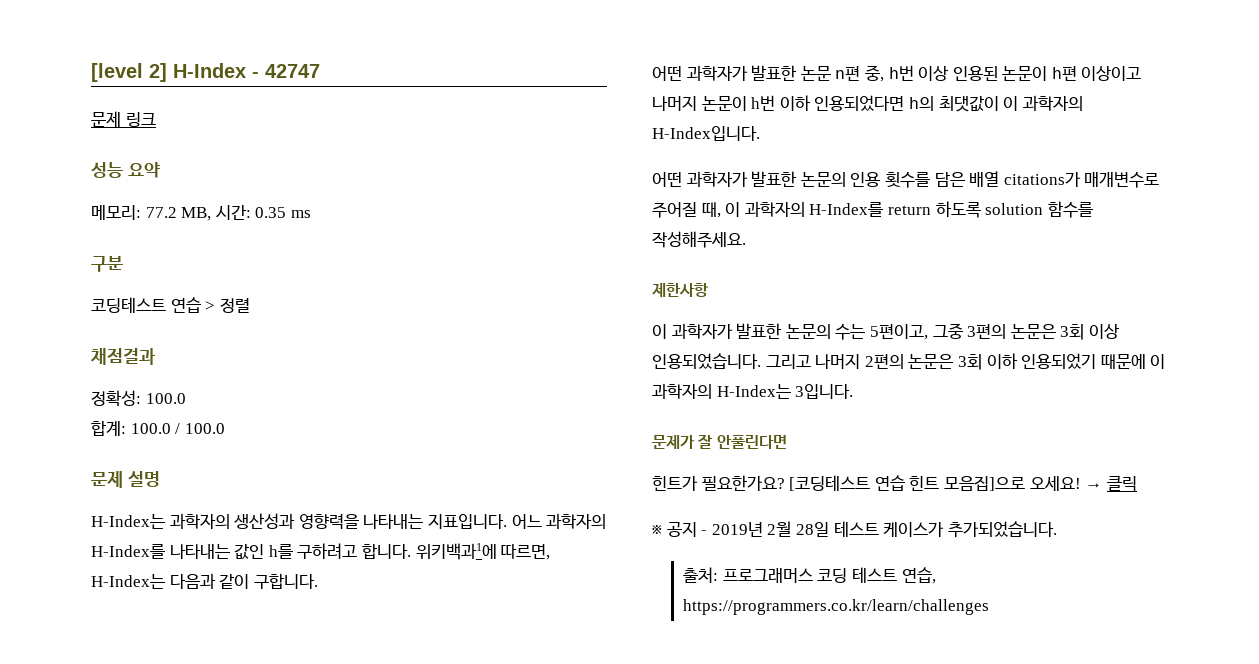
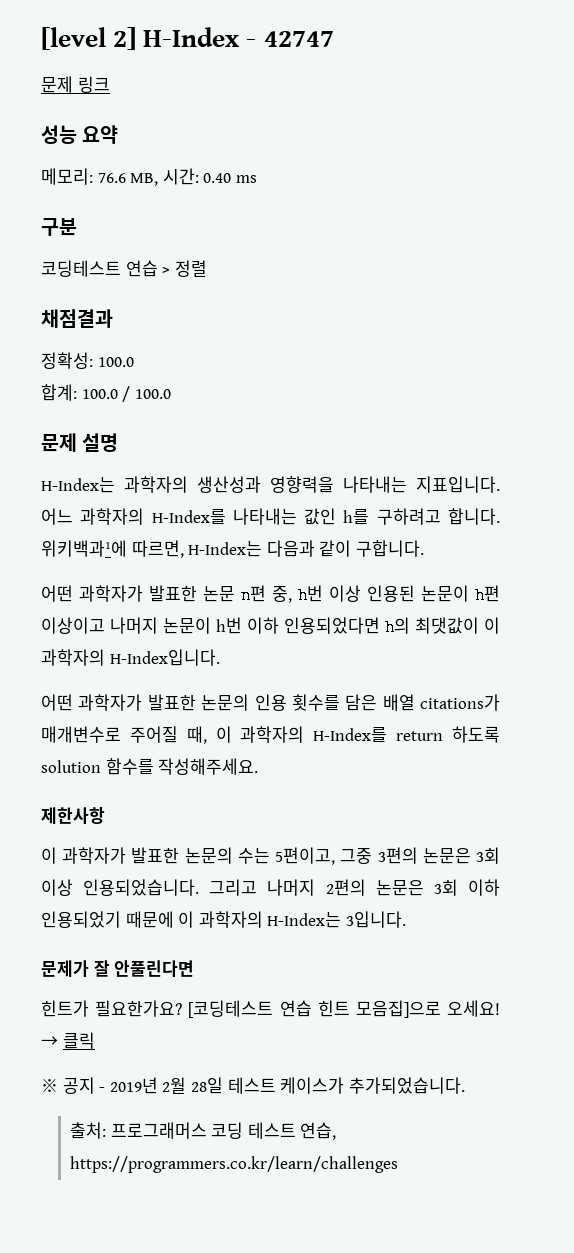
- 메모리: 77.2 MB, 시간: 0.35 ms
+ 메모리: 76.6 MB, 시간: 0.40 ms

